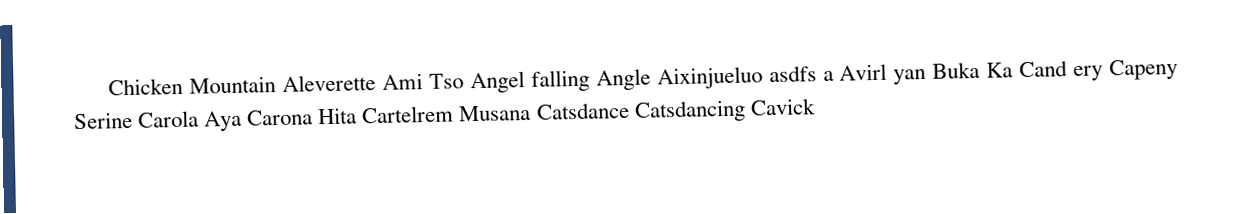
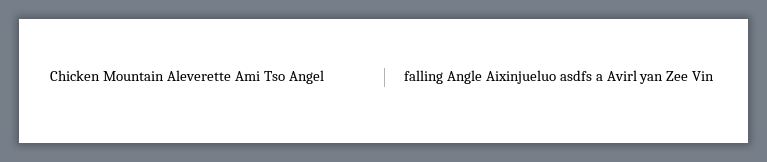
- Chicken Mountain Aleverette Ami Tso Angel falling Angle Aixinjueluo asdfs a Avirl yan Buka Ka Cand ery Capeny Serine Carola Aya Carona Hita Cartelrem Musana Catsdance Catsdancing Cavick
+ Chicken Mountain Aleverette Ami Tso Angel falling Angle Aixinjueluo asdfs a Avirl yan Zee Vin

